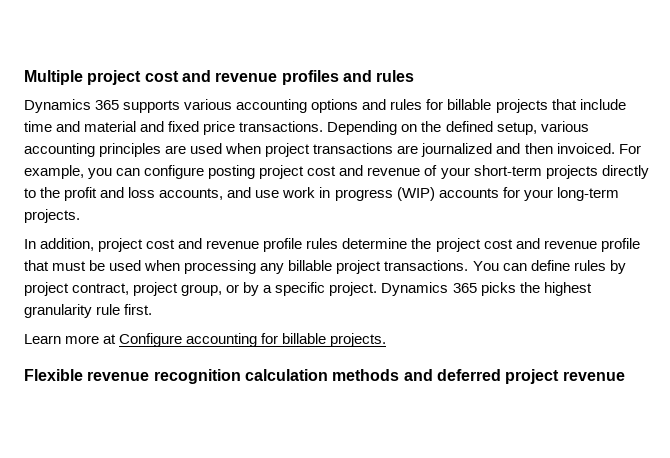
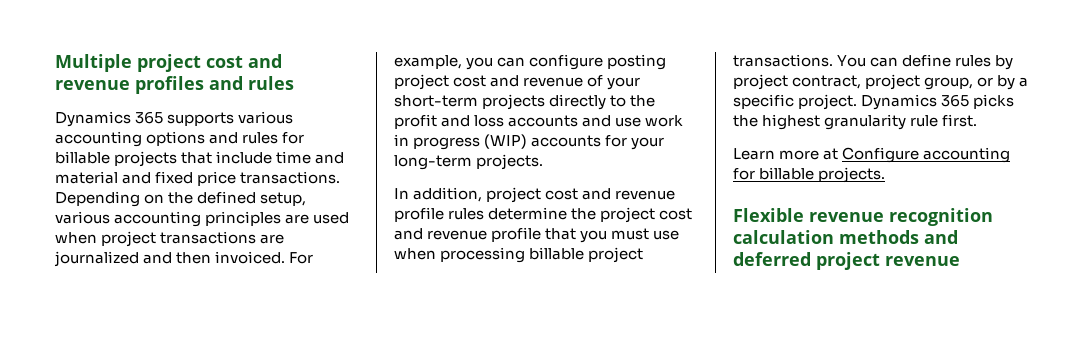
- For example, you can configure posting project cost and revenue of your short-term projects directly to the profit and loss accounts, and use work in progress (WIP) accounts for your long-term projects.
+ For example, you can configure posting project cost and revenue of your short-term projects directly to the profit and loss accounts and use work in progress (WIP) accounts for your long-term projects.
- In addition, project cost and revenue profile rules determine the project cost and revenue profile that must be used when processing any billable project transactions.
+ In addition, project cost and revenue profile rules determine the project cost and revenue profile that you must use when processing billable project transactions.

